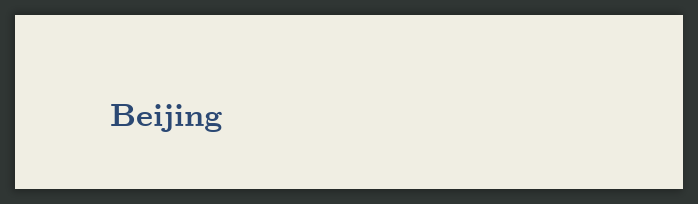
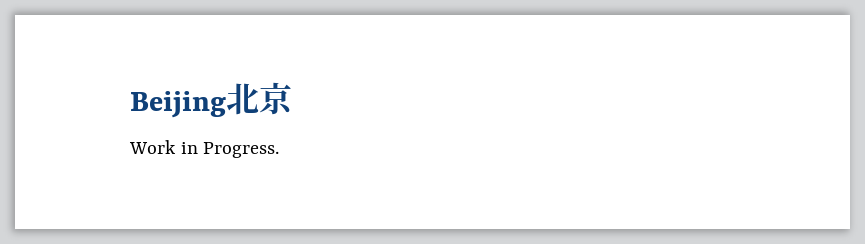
- Beijing
+ Beijing北京
+ Work in Progress.

